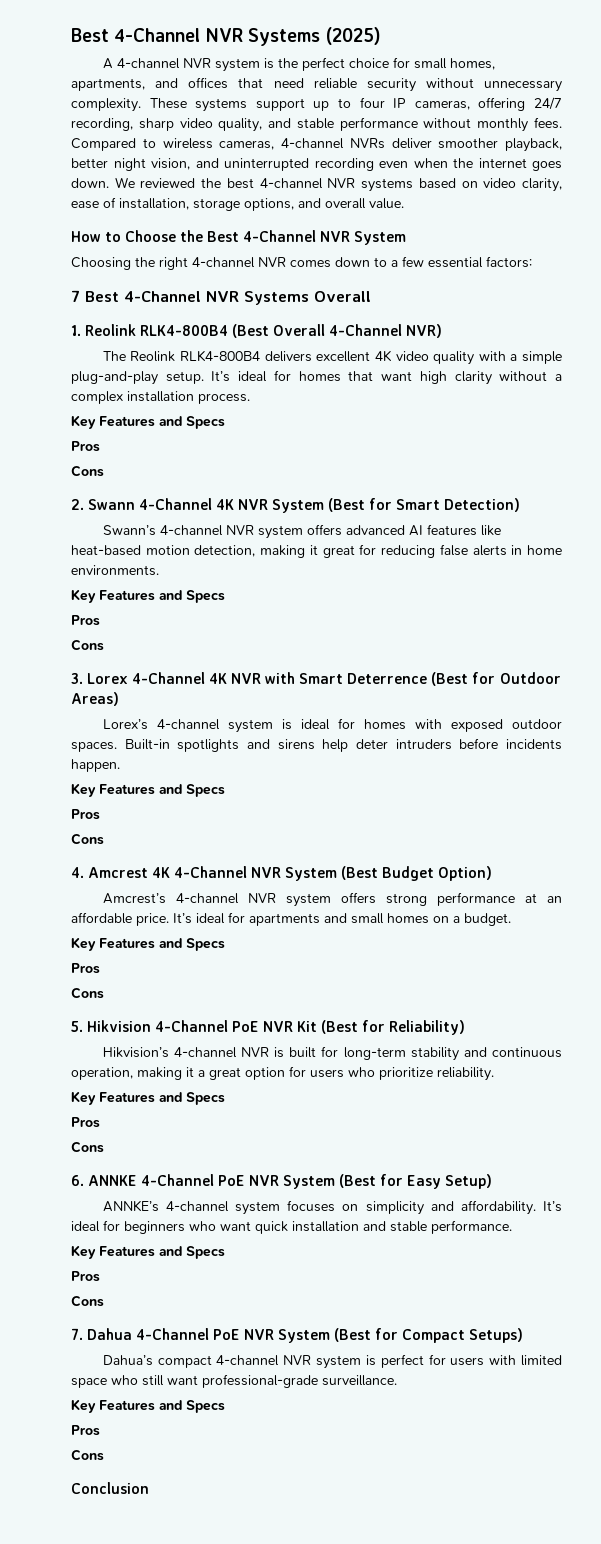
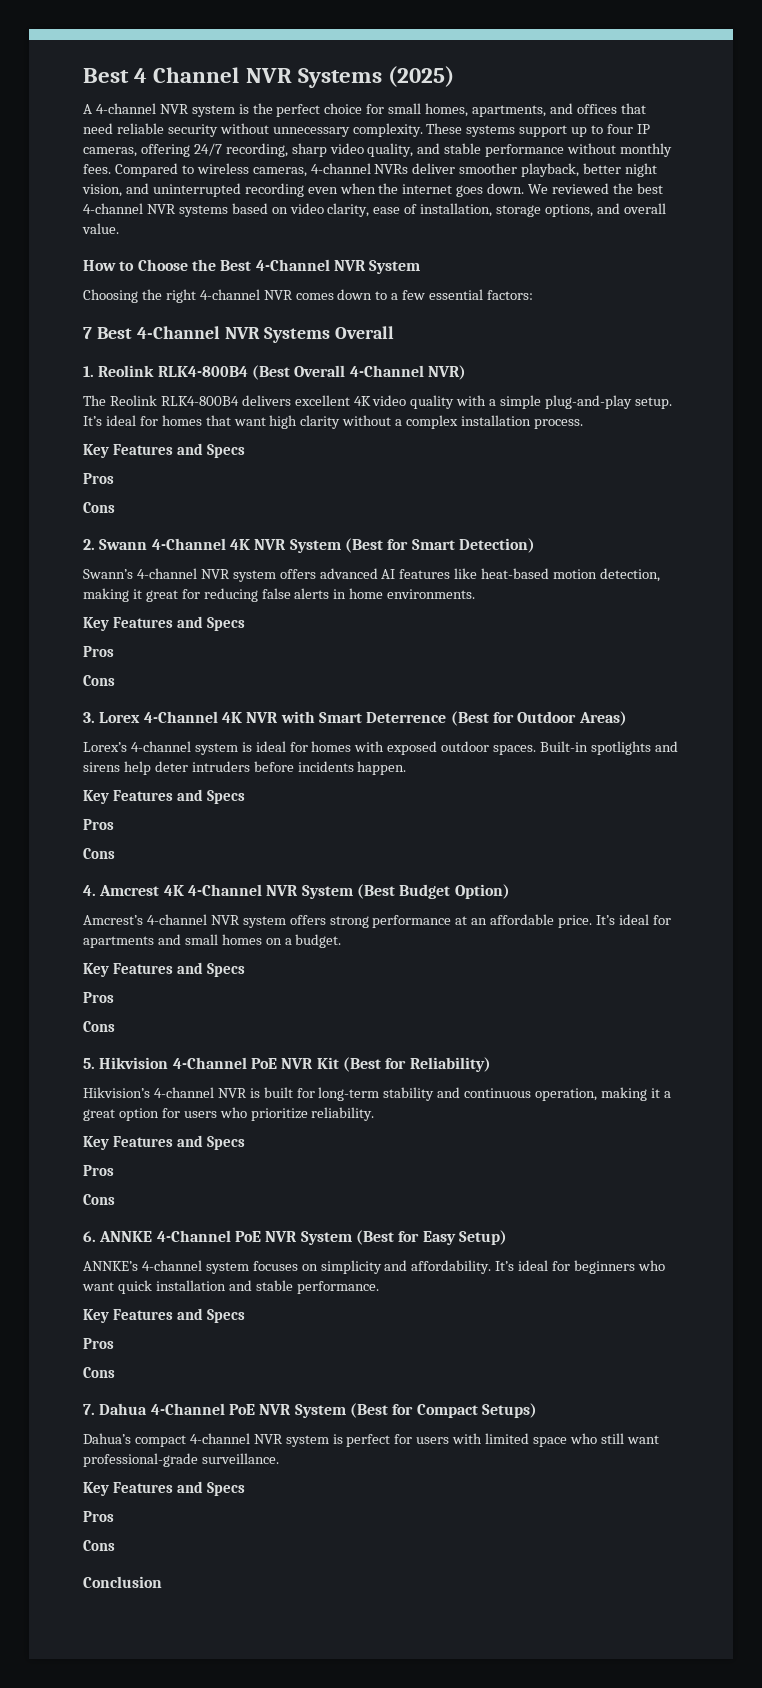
- Best 4-Channel NVR Systems (2025)
+ Best 4 Channel NVR Systems (2025)

